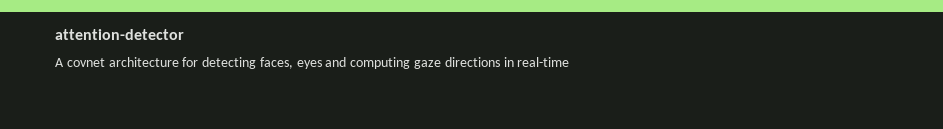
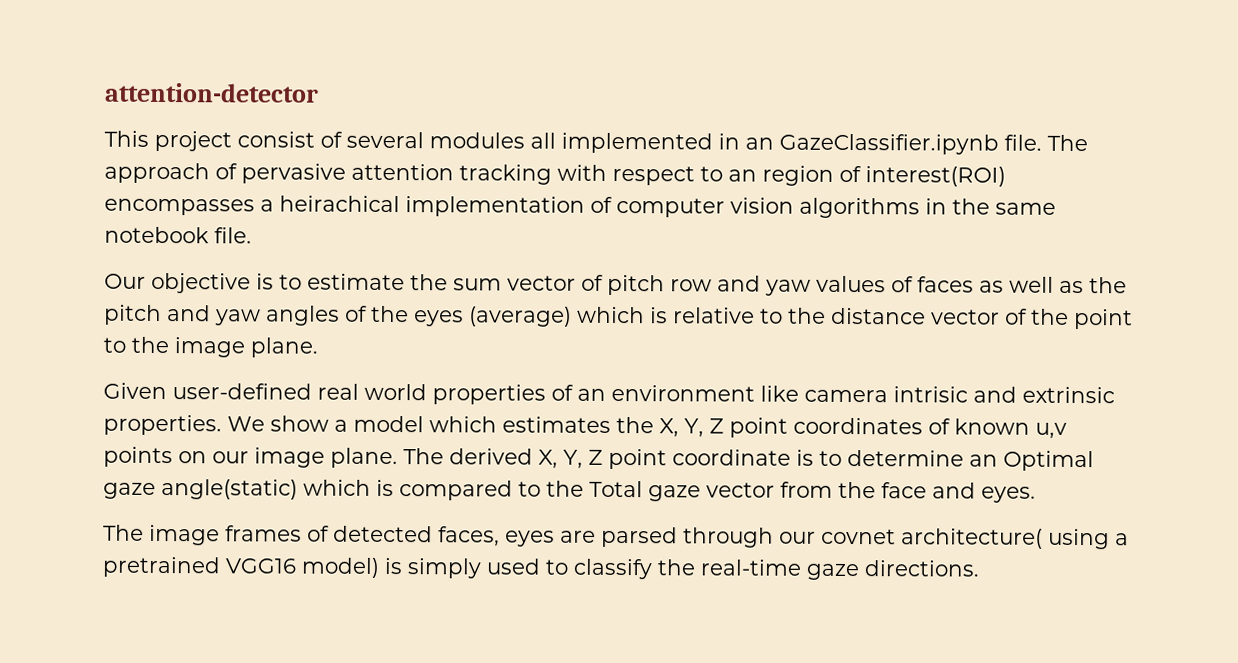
- A covnet architecture for detecting faces, eyes and computing gaze directions in real-time
+ This project consist of several modules all implemented in an GazeClassifier.ipynb file. The approach of pervasive attention tracking with respect to an region of interest(ROI) encompasses a heirachical implementation of computer vision algorithms in the same notebook file.
+ Our objective is to estimate the sum vector of pitch row and yaw values of faces as well as the pitch and yaw angles of the eyes (average) which is relative to the distance vector of the point to the image plane.
+ Given user-defined real world properties of an environment like camera intrisic and extrinsic properties. We show a model which estimates the X, Y, Z point coordinates of known u,v points on our image plane. The derived X, Y, Z point coordinate is to determine an Optimal gaze angle(static) which is compared to the Total gaze vector from the face and eyes.
+ The image frames of detected faces, eyes are parsed through our covnet architecture( using a pretrained VGG16 model) is simply used to classify the real-time gaze directions.

